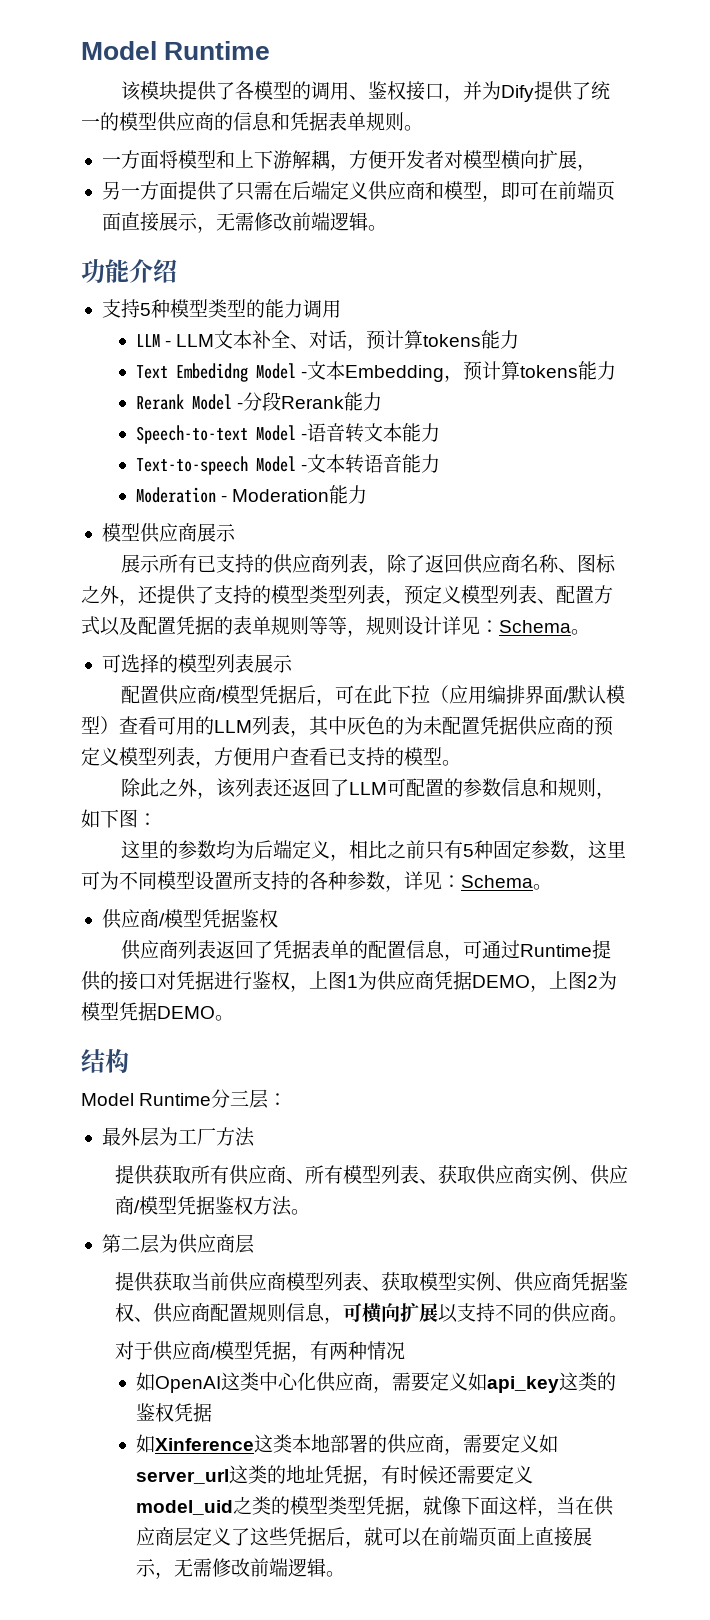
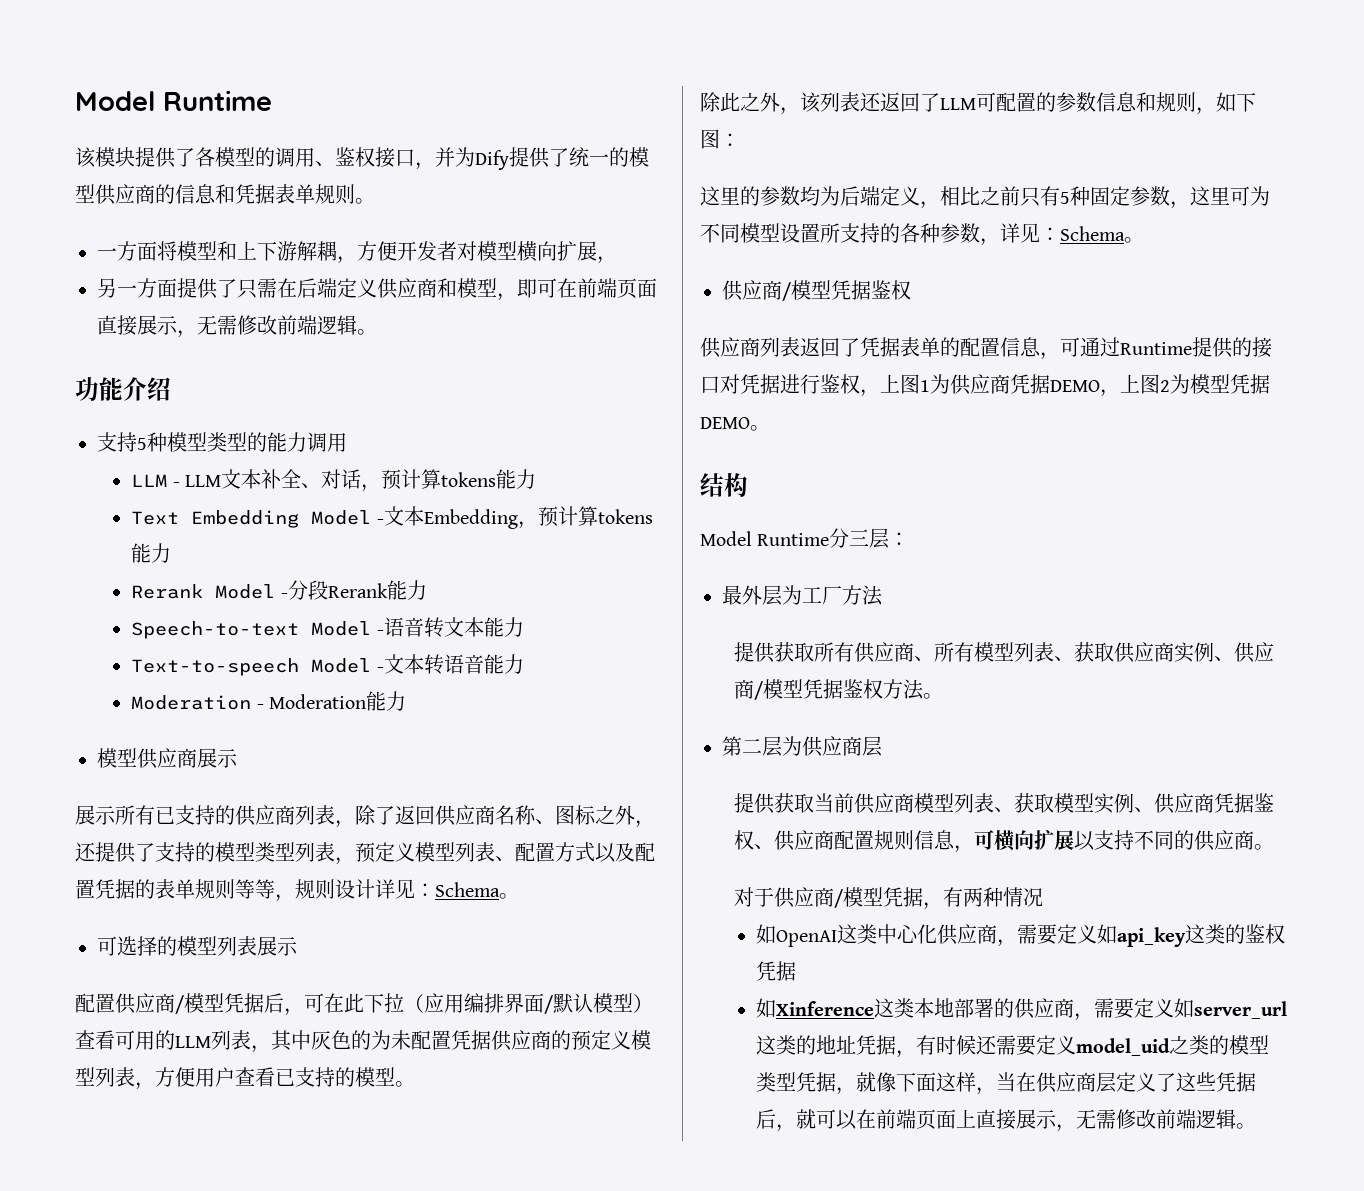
- Text Embedidng Model -文本Embedding，预计算tokens能力
+ Text Embedding Model -文本Embedding，预计算tokens能力

